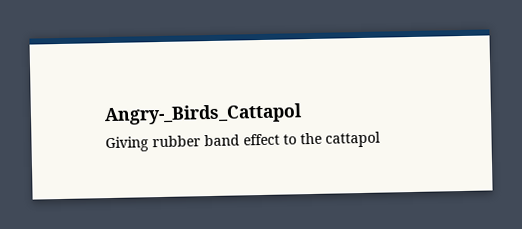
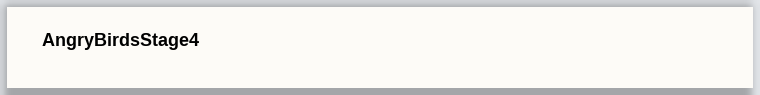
- Angry-_Birds_Cattapol
- Giving rubber band effect to the cattapol
+ AngryBirdsStage4

